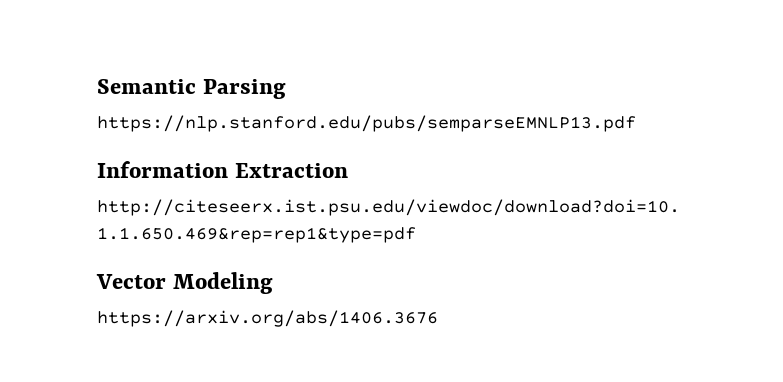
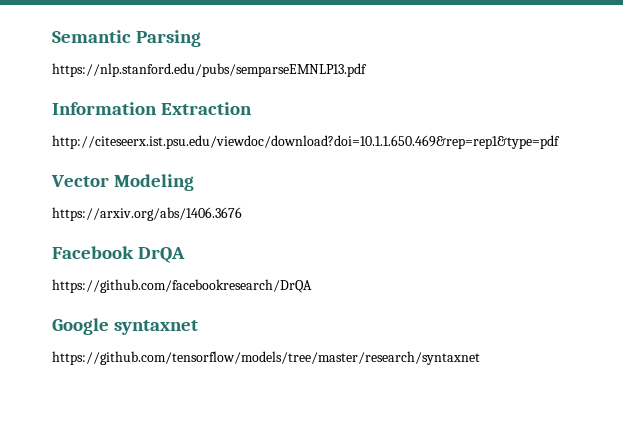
+ Facebook DrQA
+ https://github.com/facebookresearch/DrQA
+ Google syntaxnet
+ https://github.com/tensorflow/models/tree/master/research/syntaxnet

